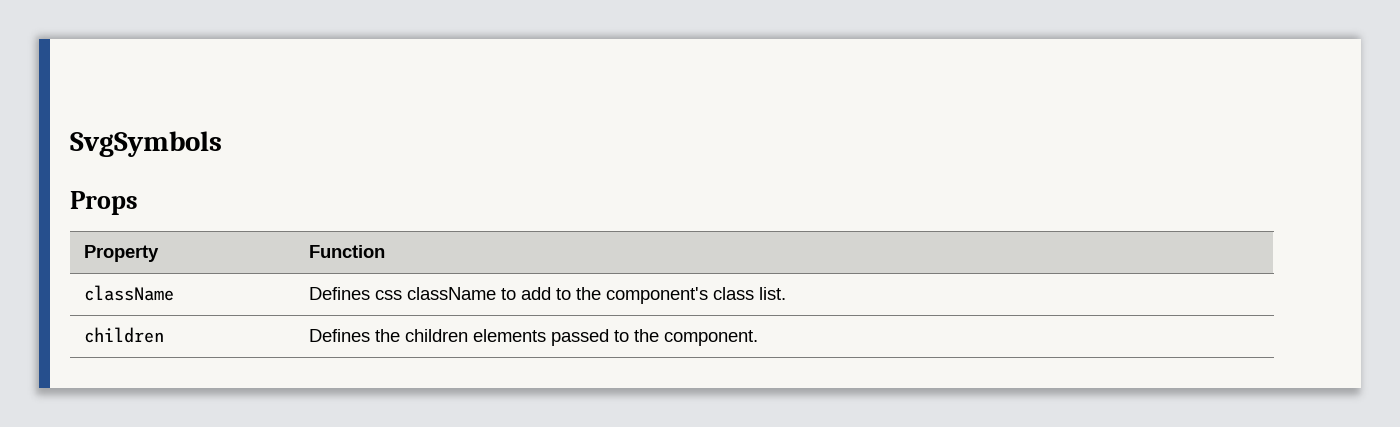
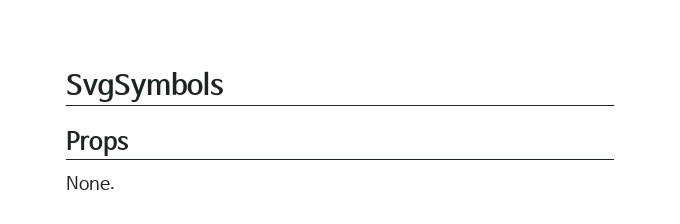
- Property | Function
- className | Defines css className to add to the component's class list.
- children | Defines the children elements passed to the component.
+ None.

